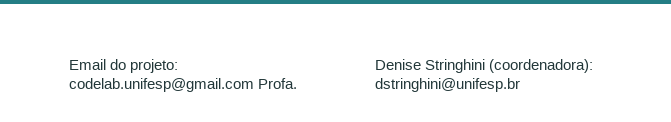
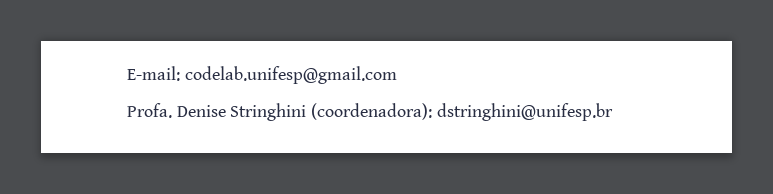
- Email do projeto: codelab.unifesp@gmail.com Profa.
+ E-mail: codelab.unifesp@gmail.com
+ Profa.

